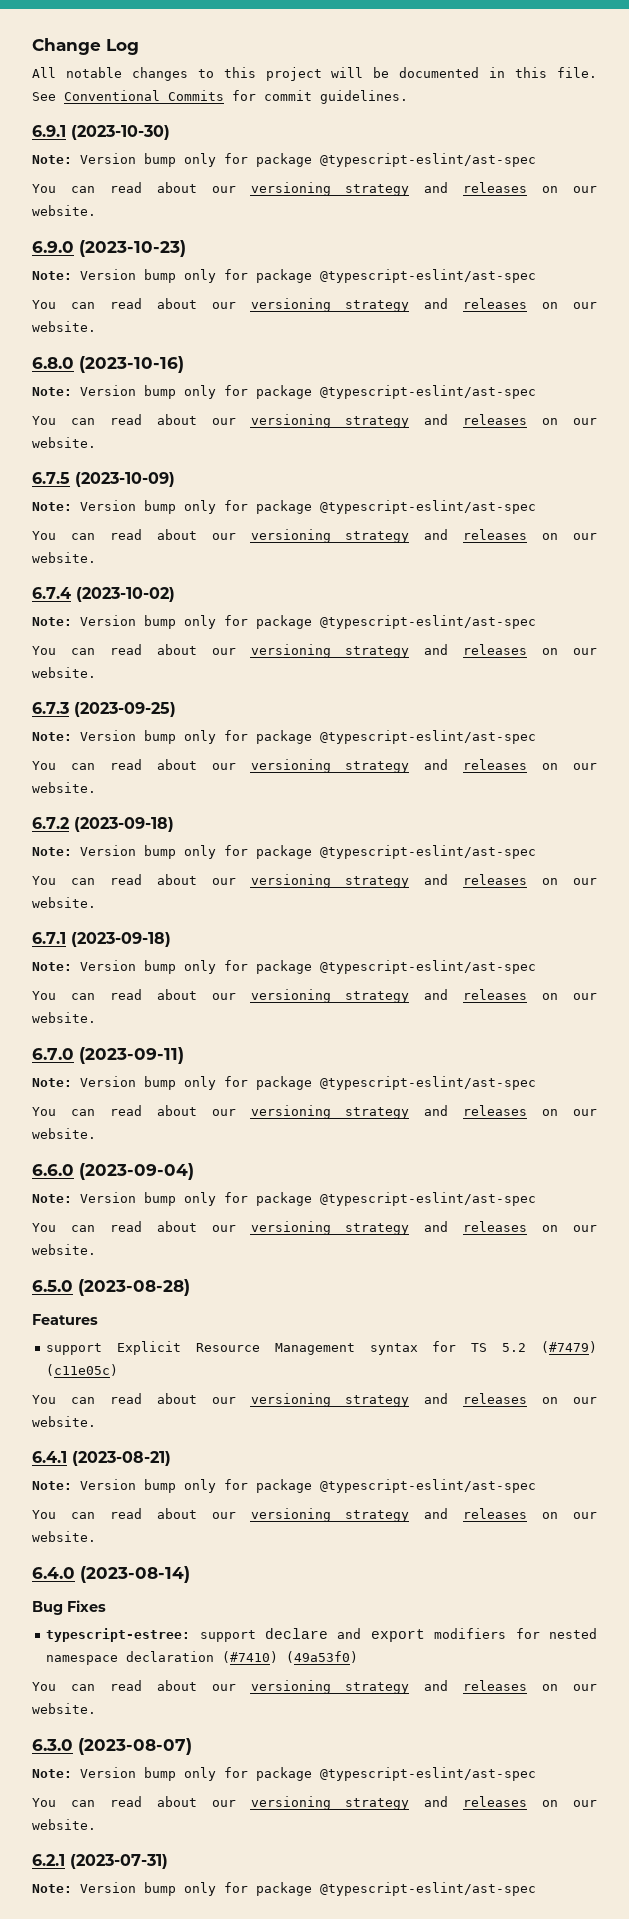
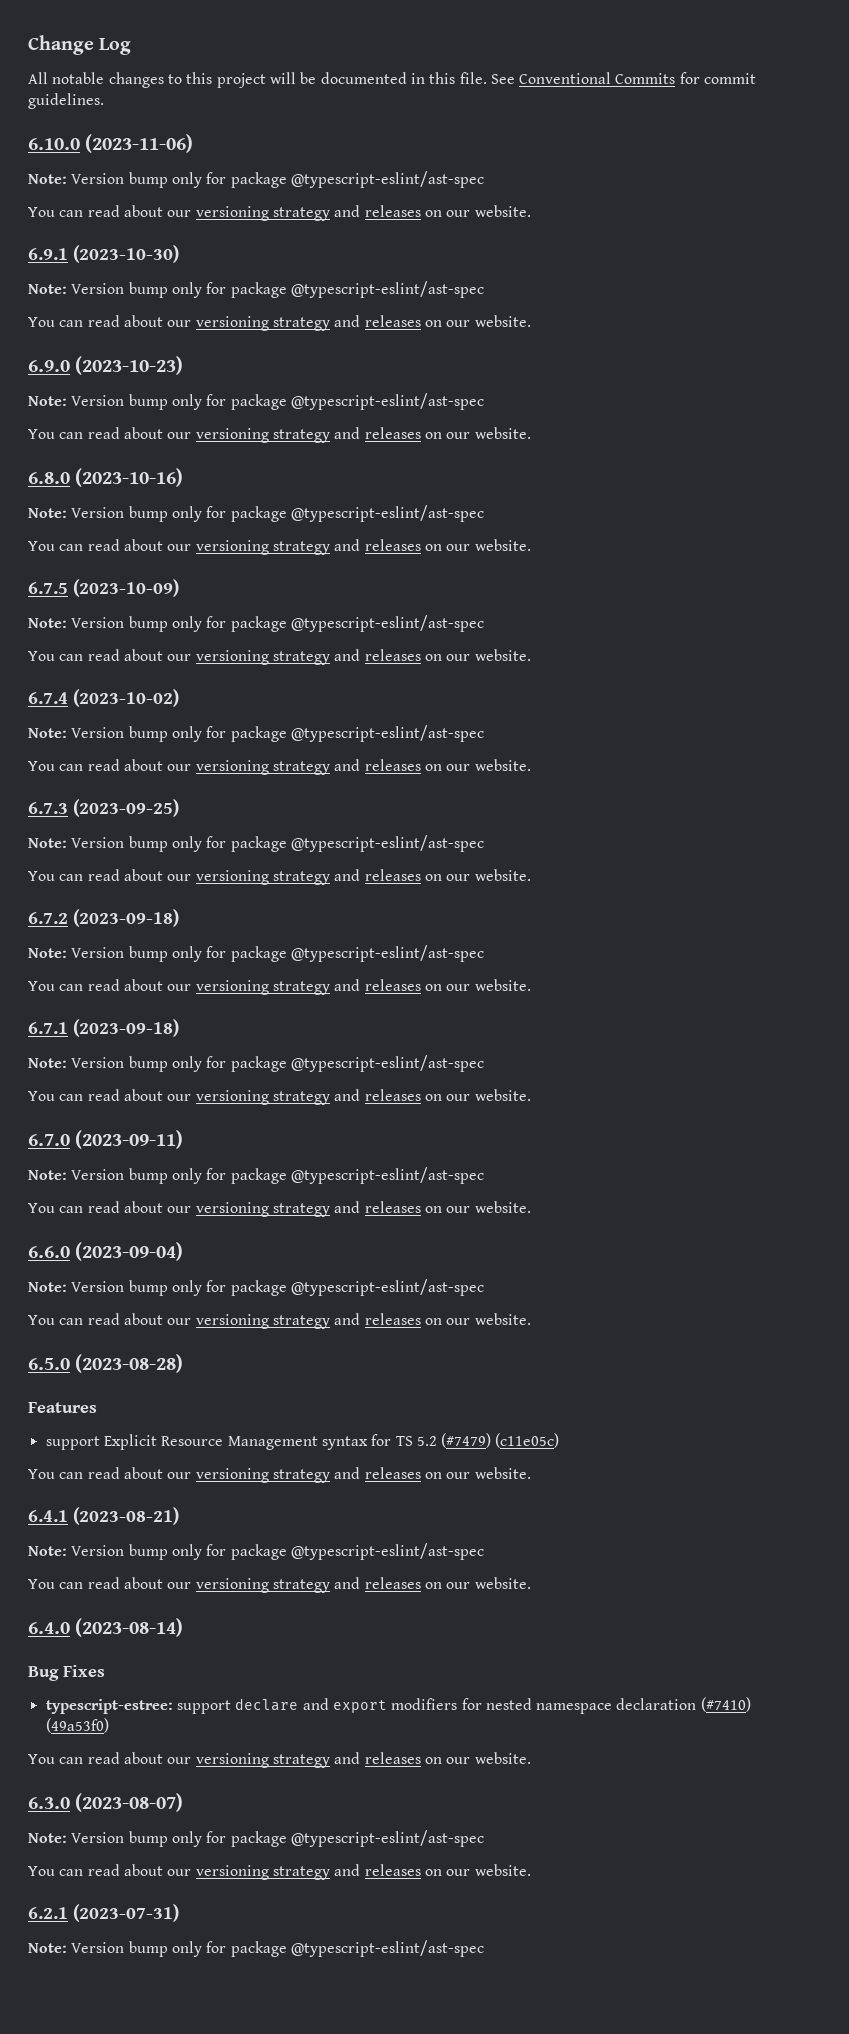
+ 6.10.0 (2023-11-06)
+ Note: Version bump only for package @typescript-eslint/ast-spec
+ You can read about our versioning strategy and releases on our website.

